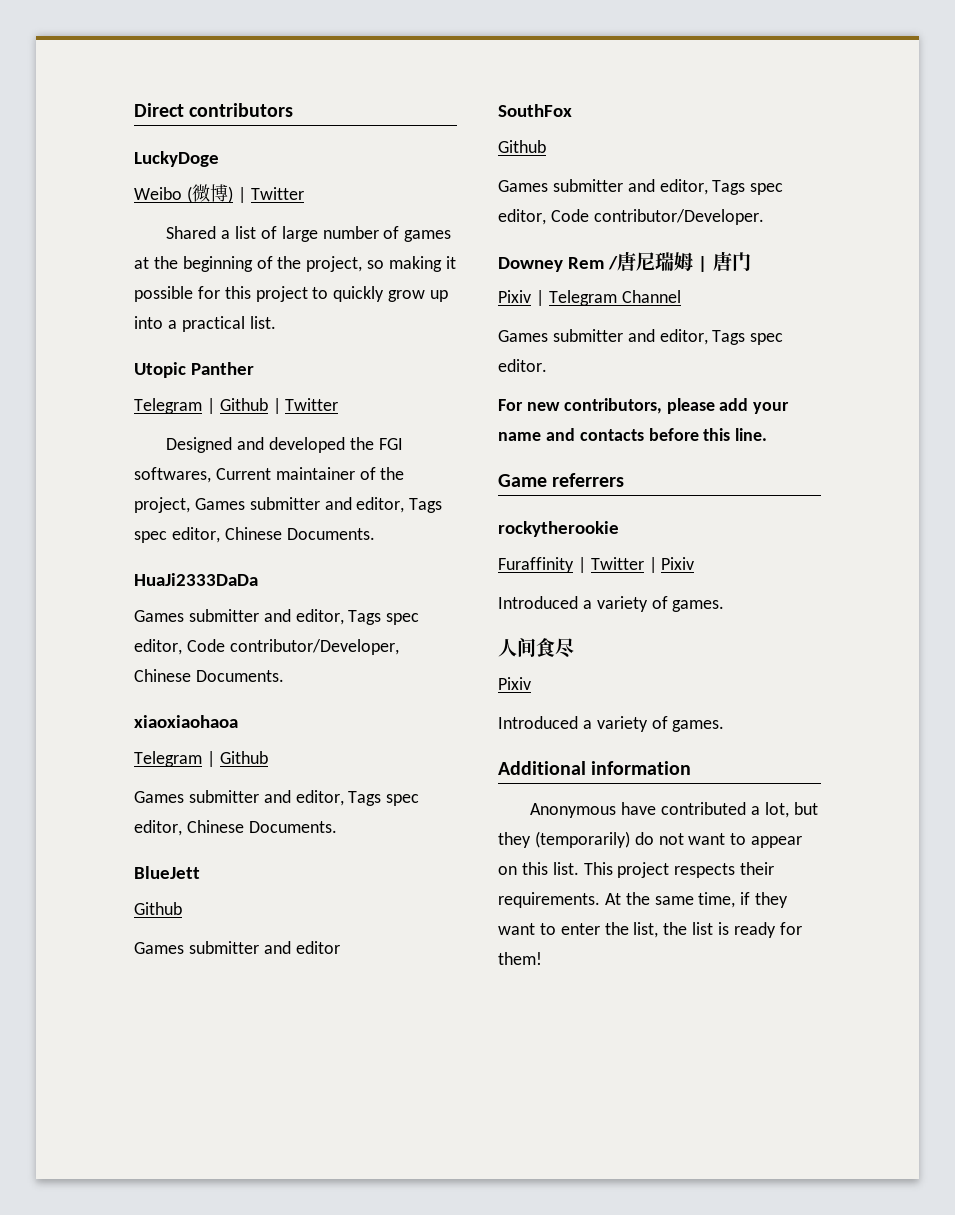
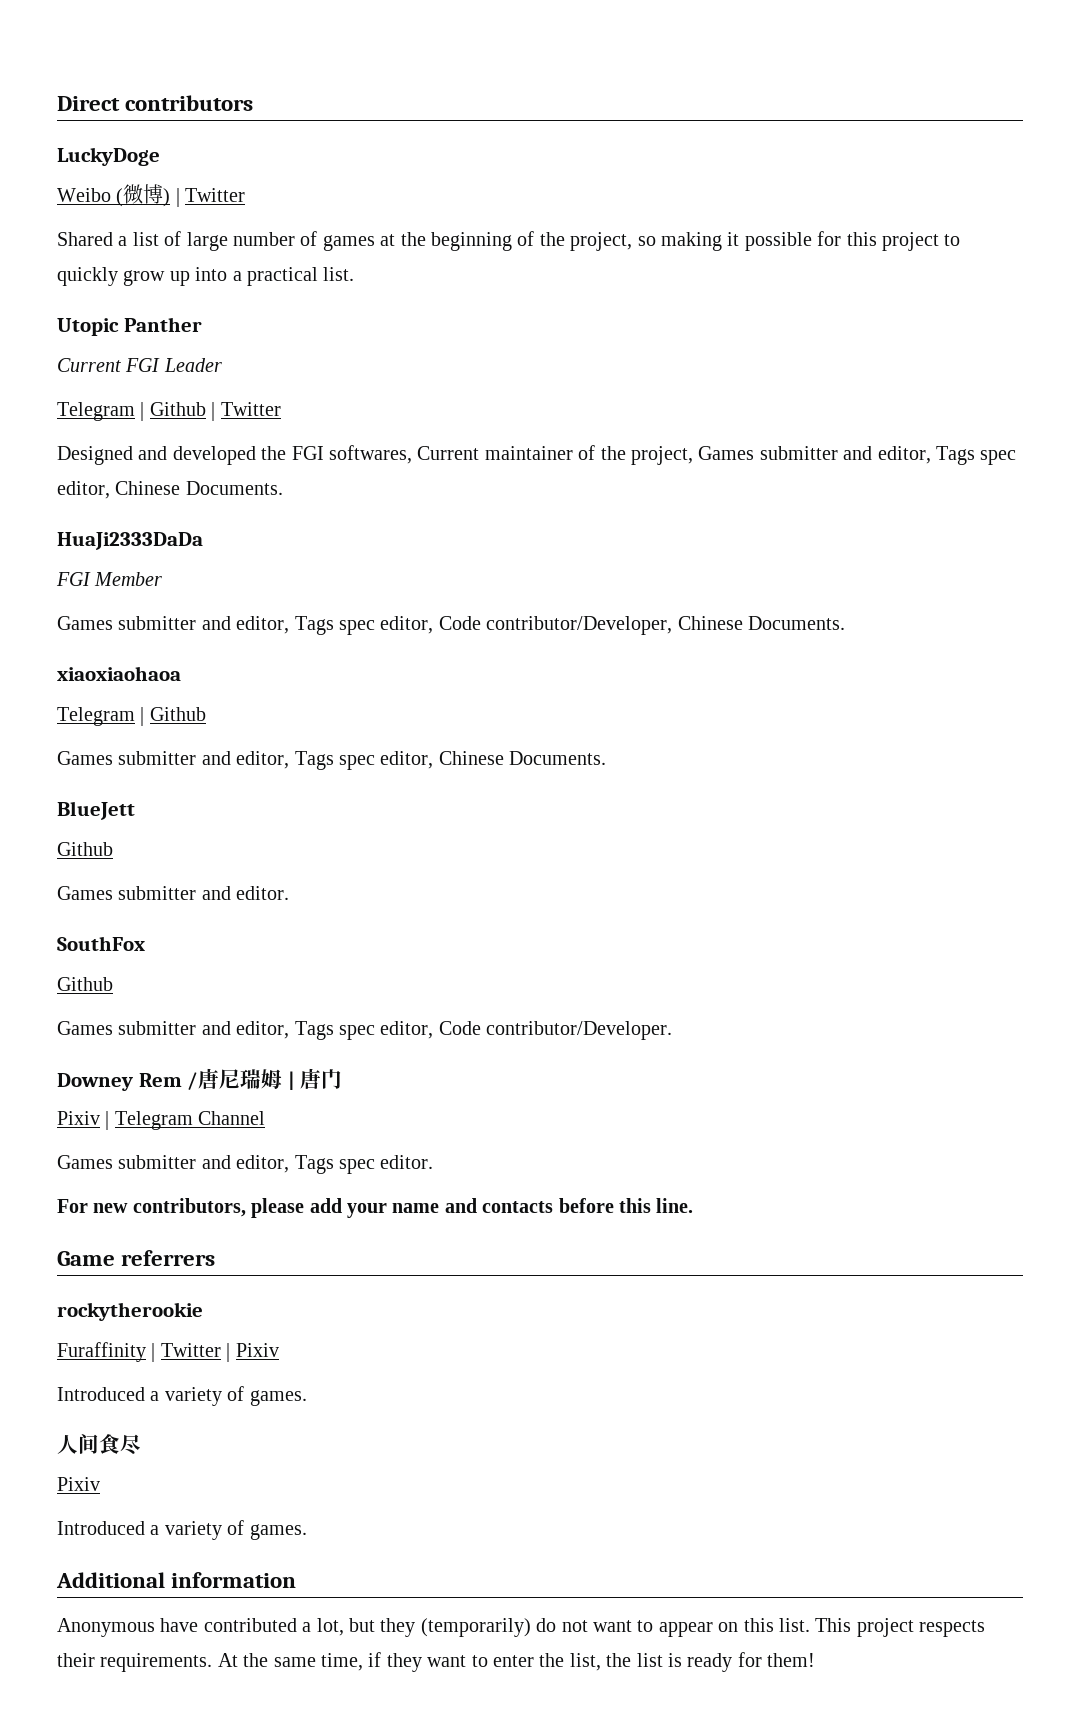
+ Current FGI Leader
+ FGI Member
- Games submitter and editor
+ Games submitter and editor.

